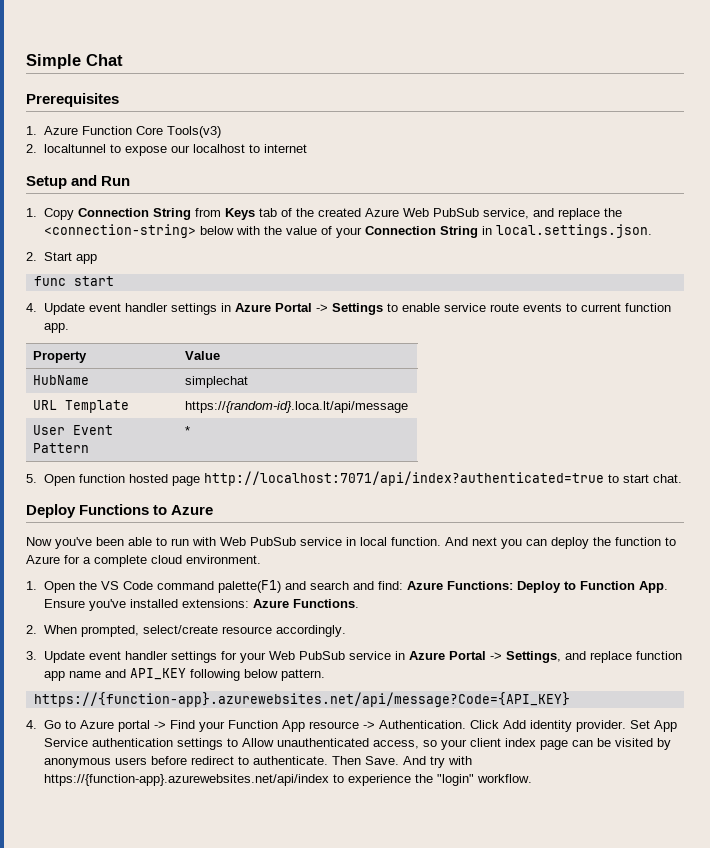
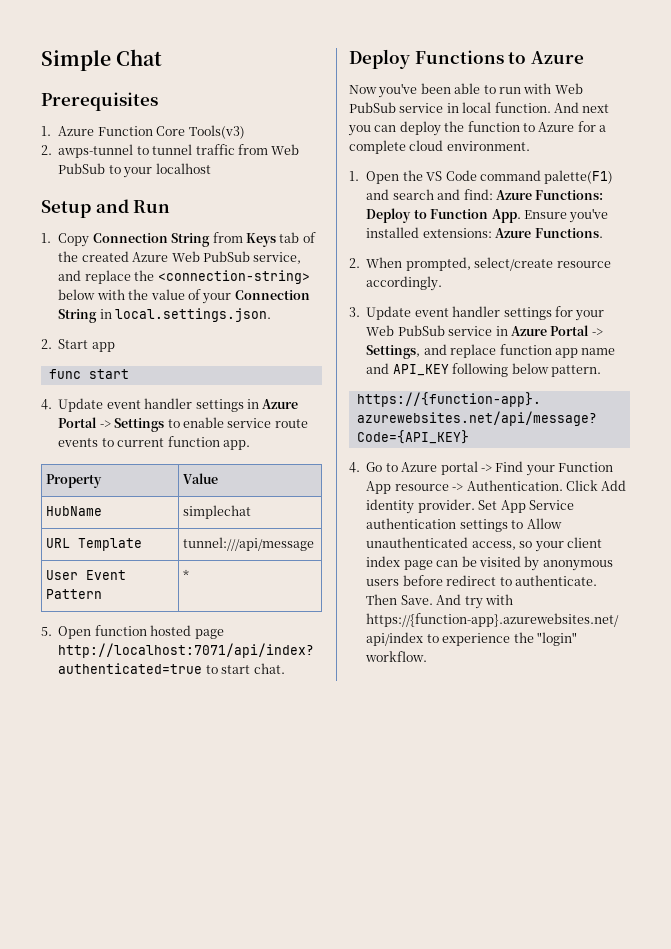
- 2. localtunnel to expose our localhost to internet
+ 2. awps-tunnel to tunnel traffic from Web PubSub to your localhost
- URL Template | https://{random-id}.loca.lt/api/message
+ URL Template | tunnel:///api/message

